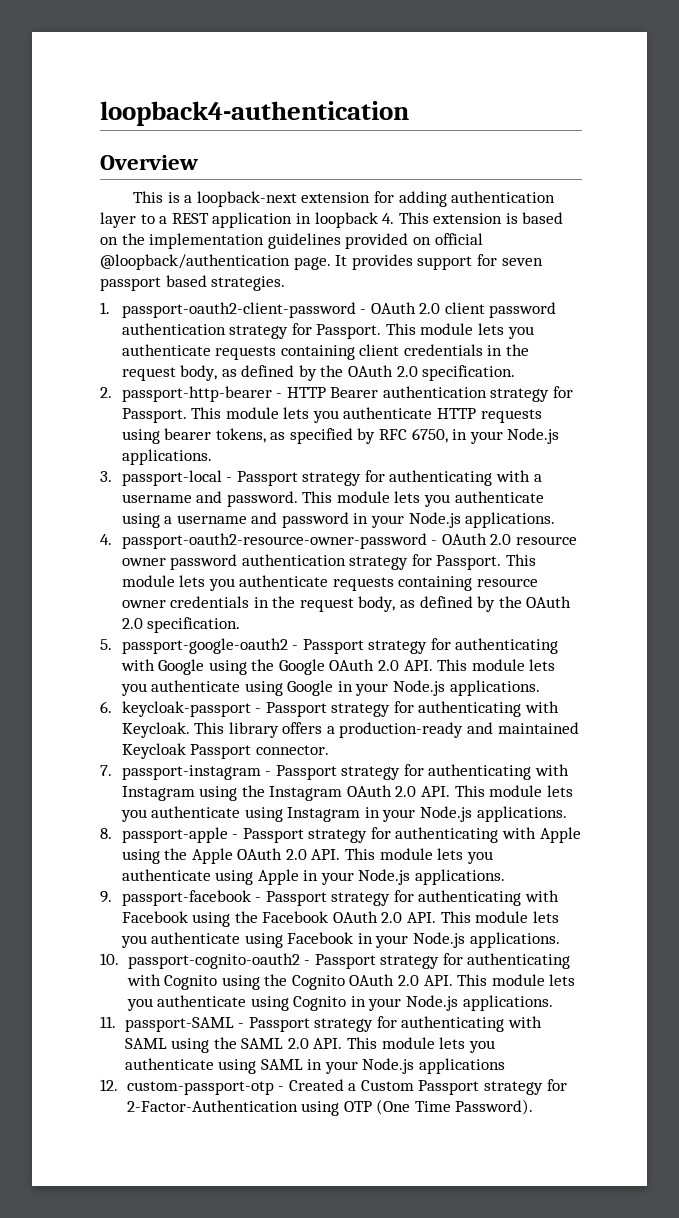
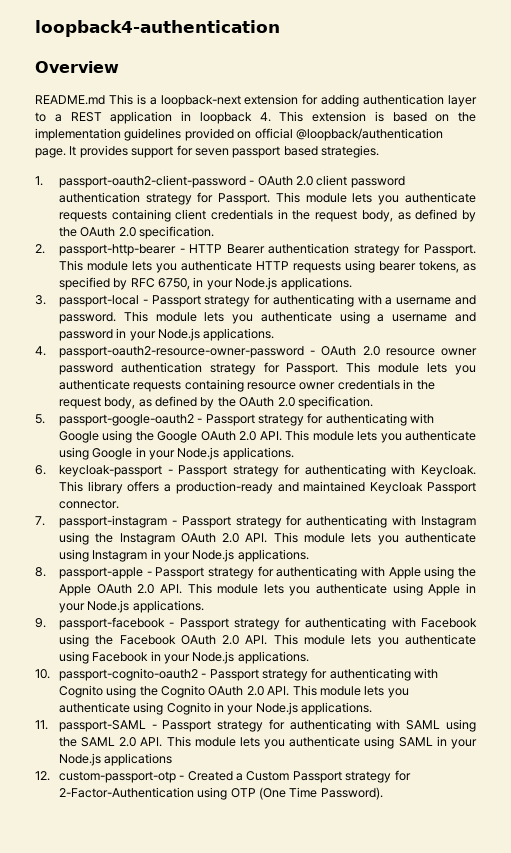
- This is a loopback-next extension for adding authentication layer to a REST application in loopback 4. This extension is based on the implementation guidelines provided on official @loopback/authentication page.
+ README.md This is a loopback-next extension for adding authentication layer to a REST application in loopback 4. This extension is based on the implementation guidelines provided on official @loopback/authentication page.

